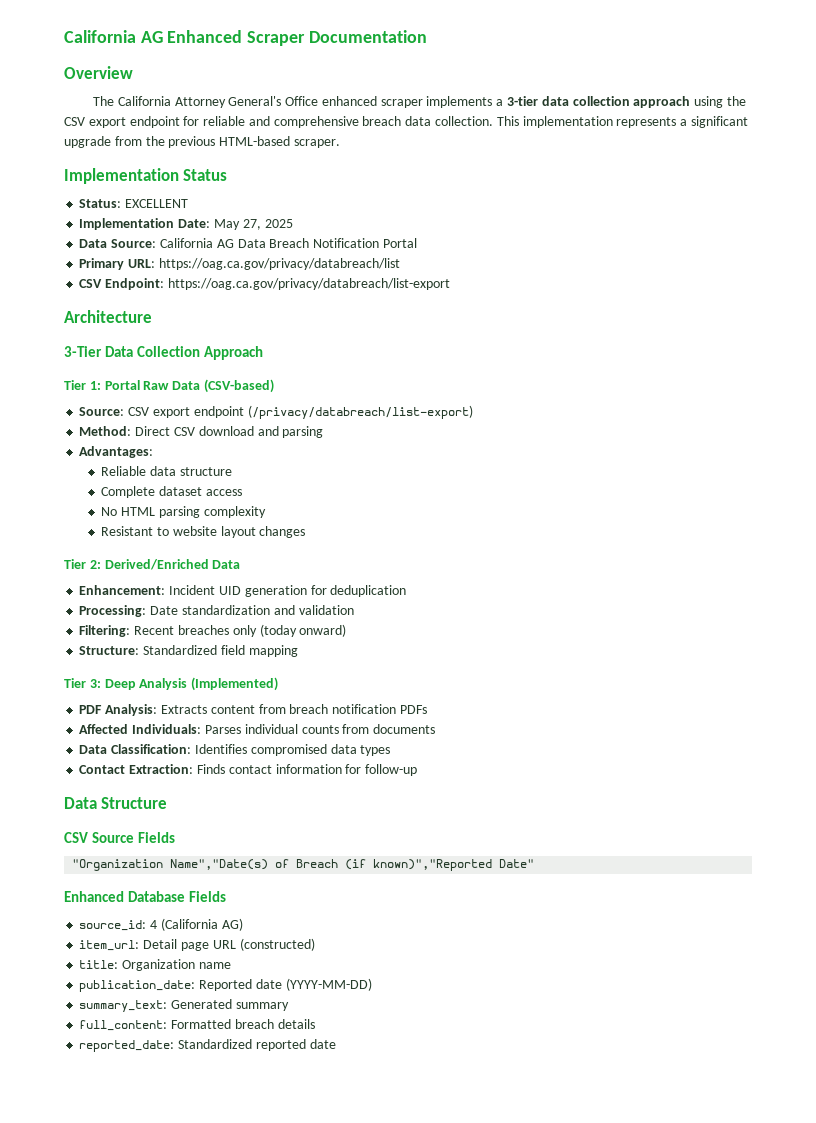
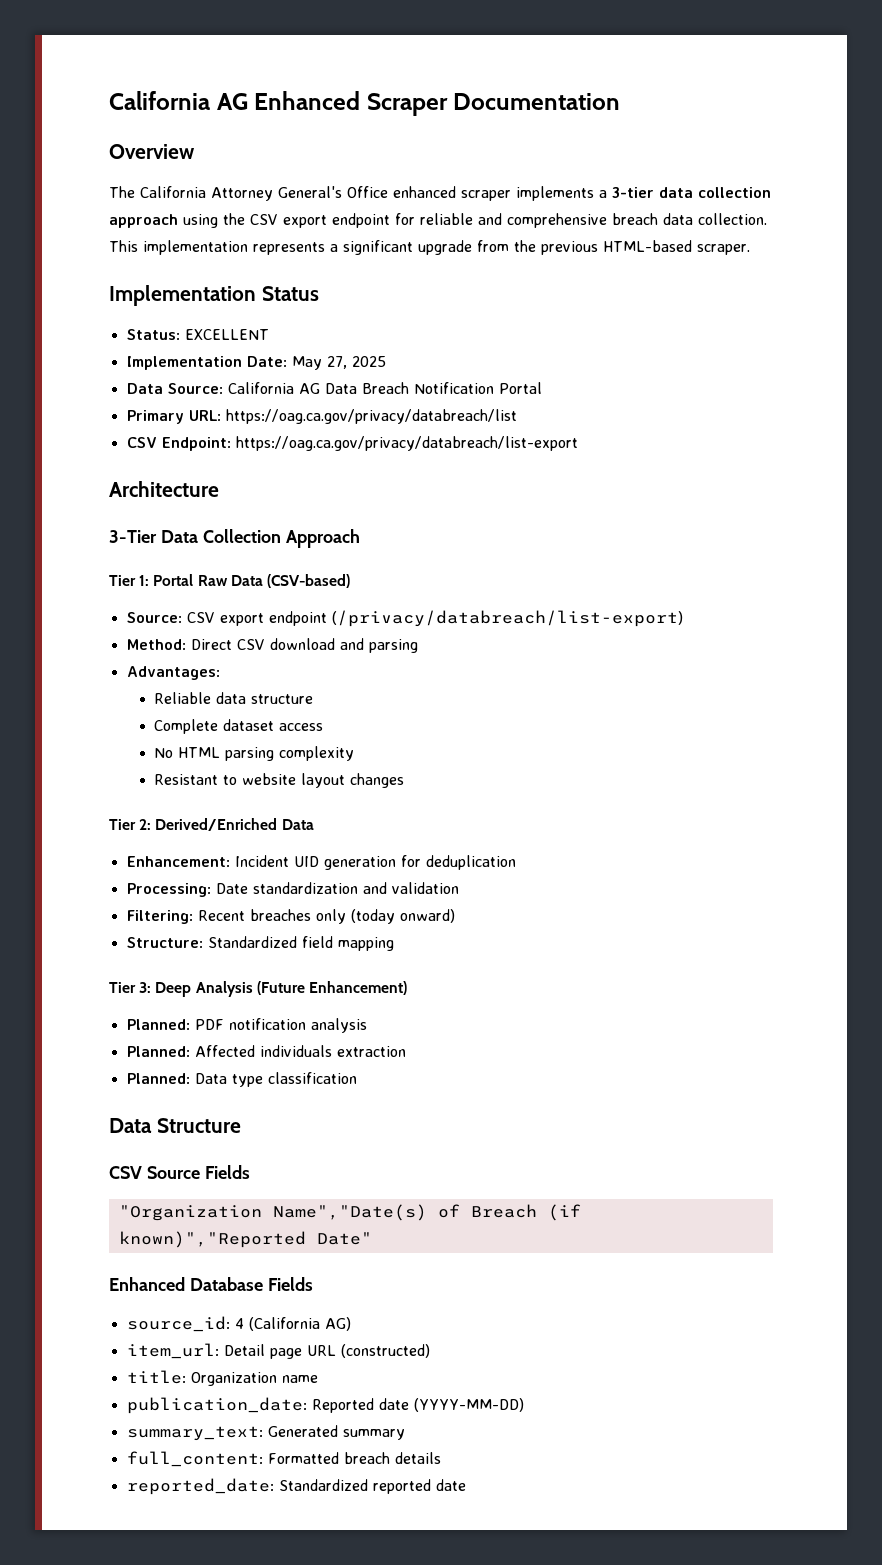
- Tier 3: Deep Analysis (Implemented)
- PDF Analysis: Extracts content from breach notification PDFs
- Affected Individuals: Parses individual counts from documents
- Data Classification: Identifies compromised data types
- Contact Extraction: Finds contact information for follow-up
+ Tier 3: Deep Analysis (Future Enhancement)
+ Planned: PDF notification analysis
+ Planned: Affected individuals extraction
+ Planned: Data type classification

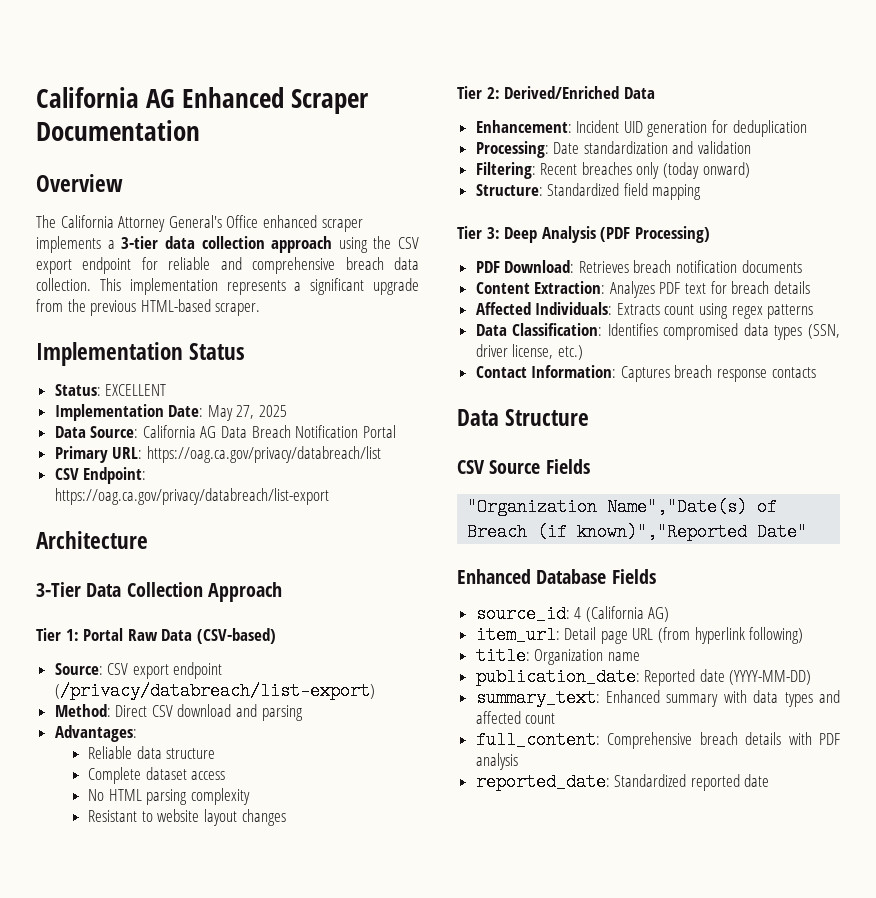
- Tier 3: Deep Analysis (Future Enhancement)
- Planned: PDF notification analysis
- Planned: Affected individuals extraction
- Planned: Data type classification
+ Tier 3: Deep Analysis (PDF Processing)
+ PDF Download: Retrieves breach notification documents
+ Content Extraction: Analyzes PDF text for breach details
+ Affected Individuals: Extracts count using regex patterns
+ Data Classification: Identifies compromised data types (SSN, driver license, etc.)
+ Contact Information: Captures breach response contacts
- item_url: Detail page URL (constructed)
+ item_url: Detail page URL (from hyperlink following)
- summary_text: Generated summary
+ summary_text: Enhanced summary with data types and affected count
- full_content: Formatted breach details
+ full_content: Comprehensive breach details with PDF analysis

